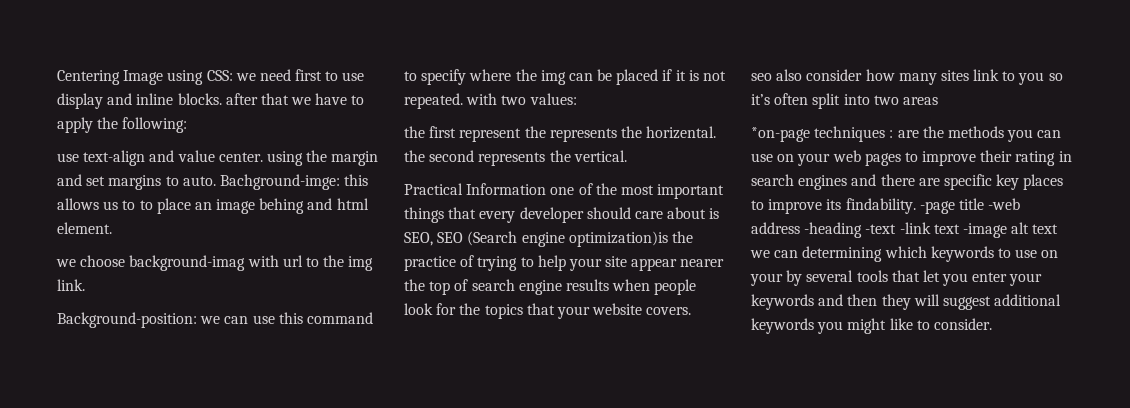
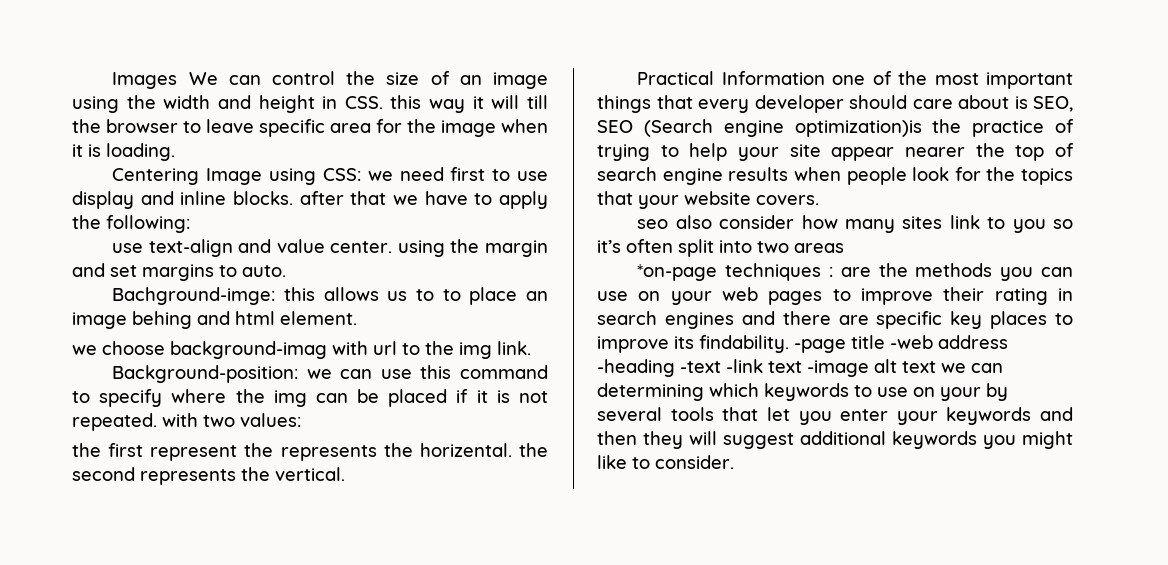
+ Images We can control the size of an image using the width and height in CSS. this way it will till the browser to leave specific area for the image when it is loading.
- use text-align and value center. using the margin and set margins to auto. Bachground-imge: this allows us to to place an image behing and html element.
+ use text-align and value center. using the margin and set margins to auto.
+ Bachground-imge: this allows us to to place an image behing and html element.

